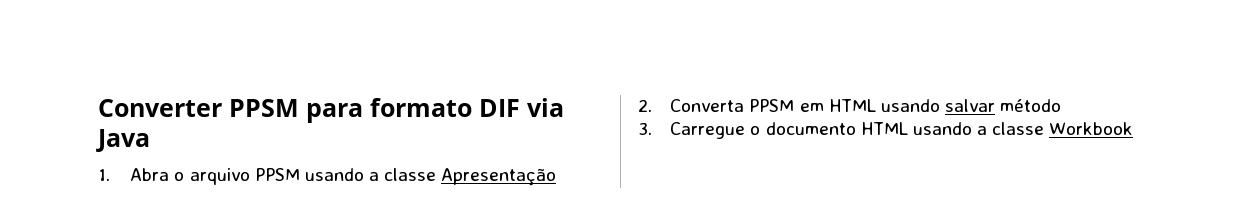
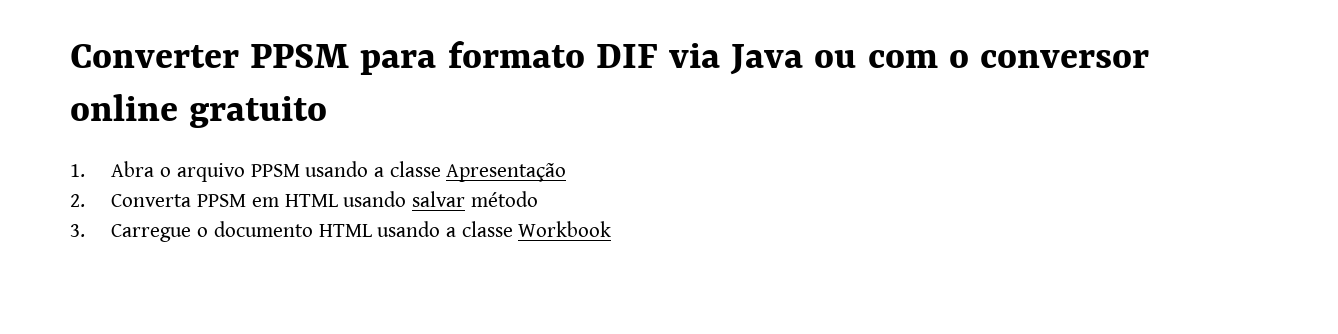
- Converter PPSM para formato DIF via Java
+ Converter PPSM para formato DIF via Java ou com o conversor online gratuito

